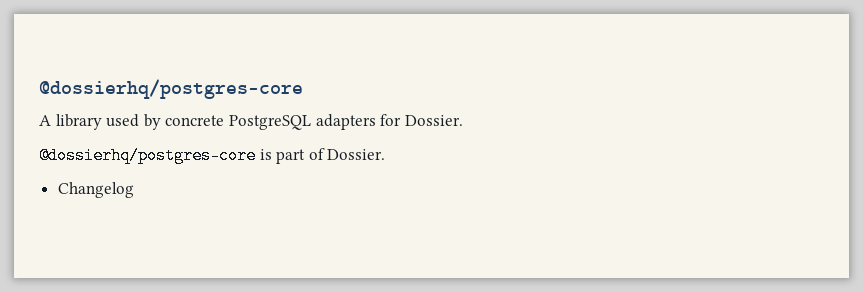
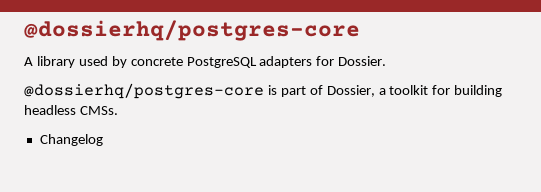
- @dossierhq/postgres-core is part of Dossier.
+ @dossierhq/postgres-core is part of Dossier, a toolkit for building headless CMSs.

